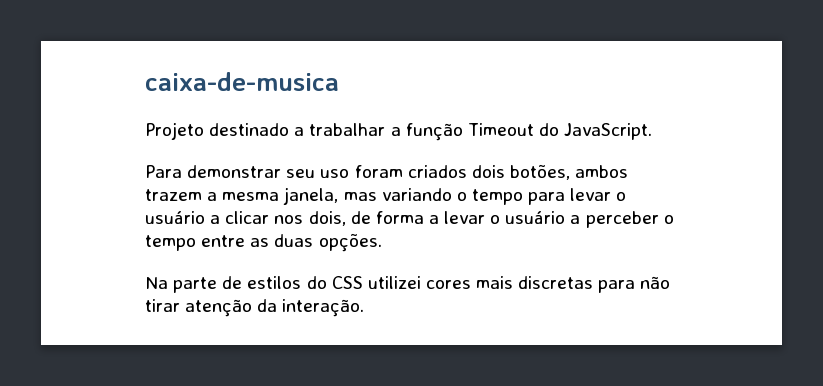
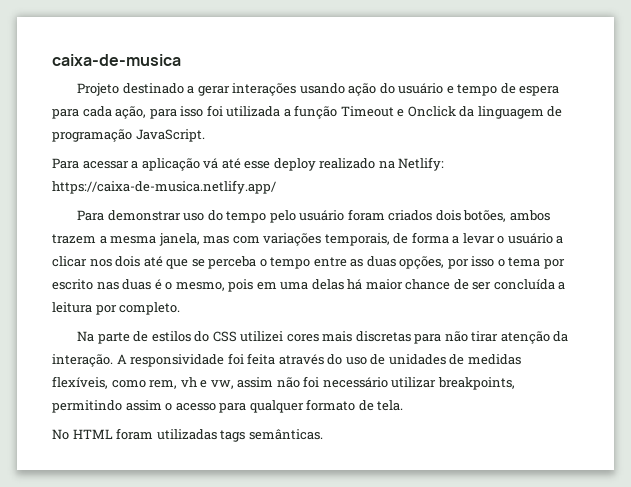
- Projeto destinado a trabalhar a função Timeout do JavaScript.
- Para demonstrar seu uso foram criados dois botões, ambos trazem a mesma janela, mas variando o tempo para levar o usuário a clicar nos dois, de forma a levar o usuário a perceber o tempo entre as duas opções.
+ Projeto destinado a gerar interações usando ação do usuário e tempo de espera para cada ação, para isso foi utilizada a função Timeout e Onclick da linguagem de programação JavaScript.
+ Para acessar a aplicação vá até esse deploy realizado na Netlify: https://caixa-de-musica.netlify.app/
+ Para demonstrar uso do tempo pelo usuário foram criados dois botões, ambos trazem a mesma janela, mas com variações temporais, de forma a levar o usuário a clicar nos dois até que se perceba o tempo entre as duas opções, por isso o tema por escrito nas duas é o mesmo, pois em uma delas há maior chance de ser concluída a leitura por completo.
+ A responsividade foi feita através do uso de unidades de medidas flexíveis, como rem, vh e vw, assim não foi necessário utilizar breakpoints, permitindo assim o acesso para qualquer formato de tela.
+ No HTML foram utilizadas tags semânticas.

